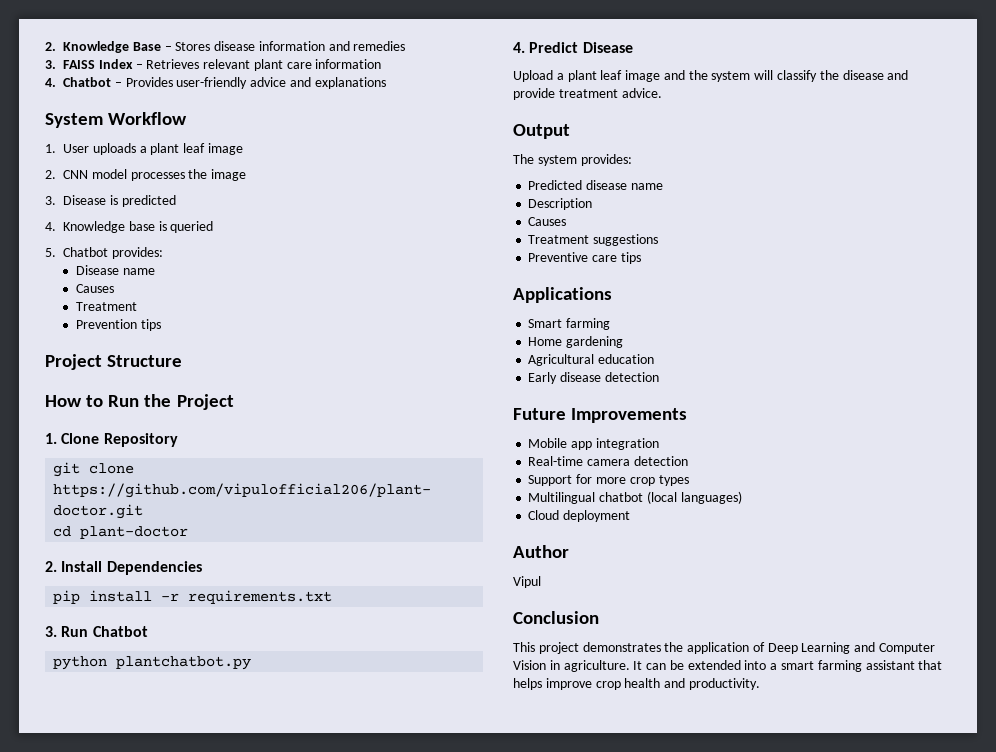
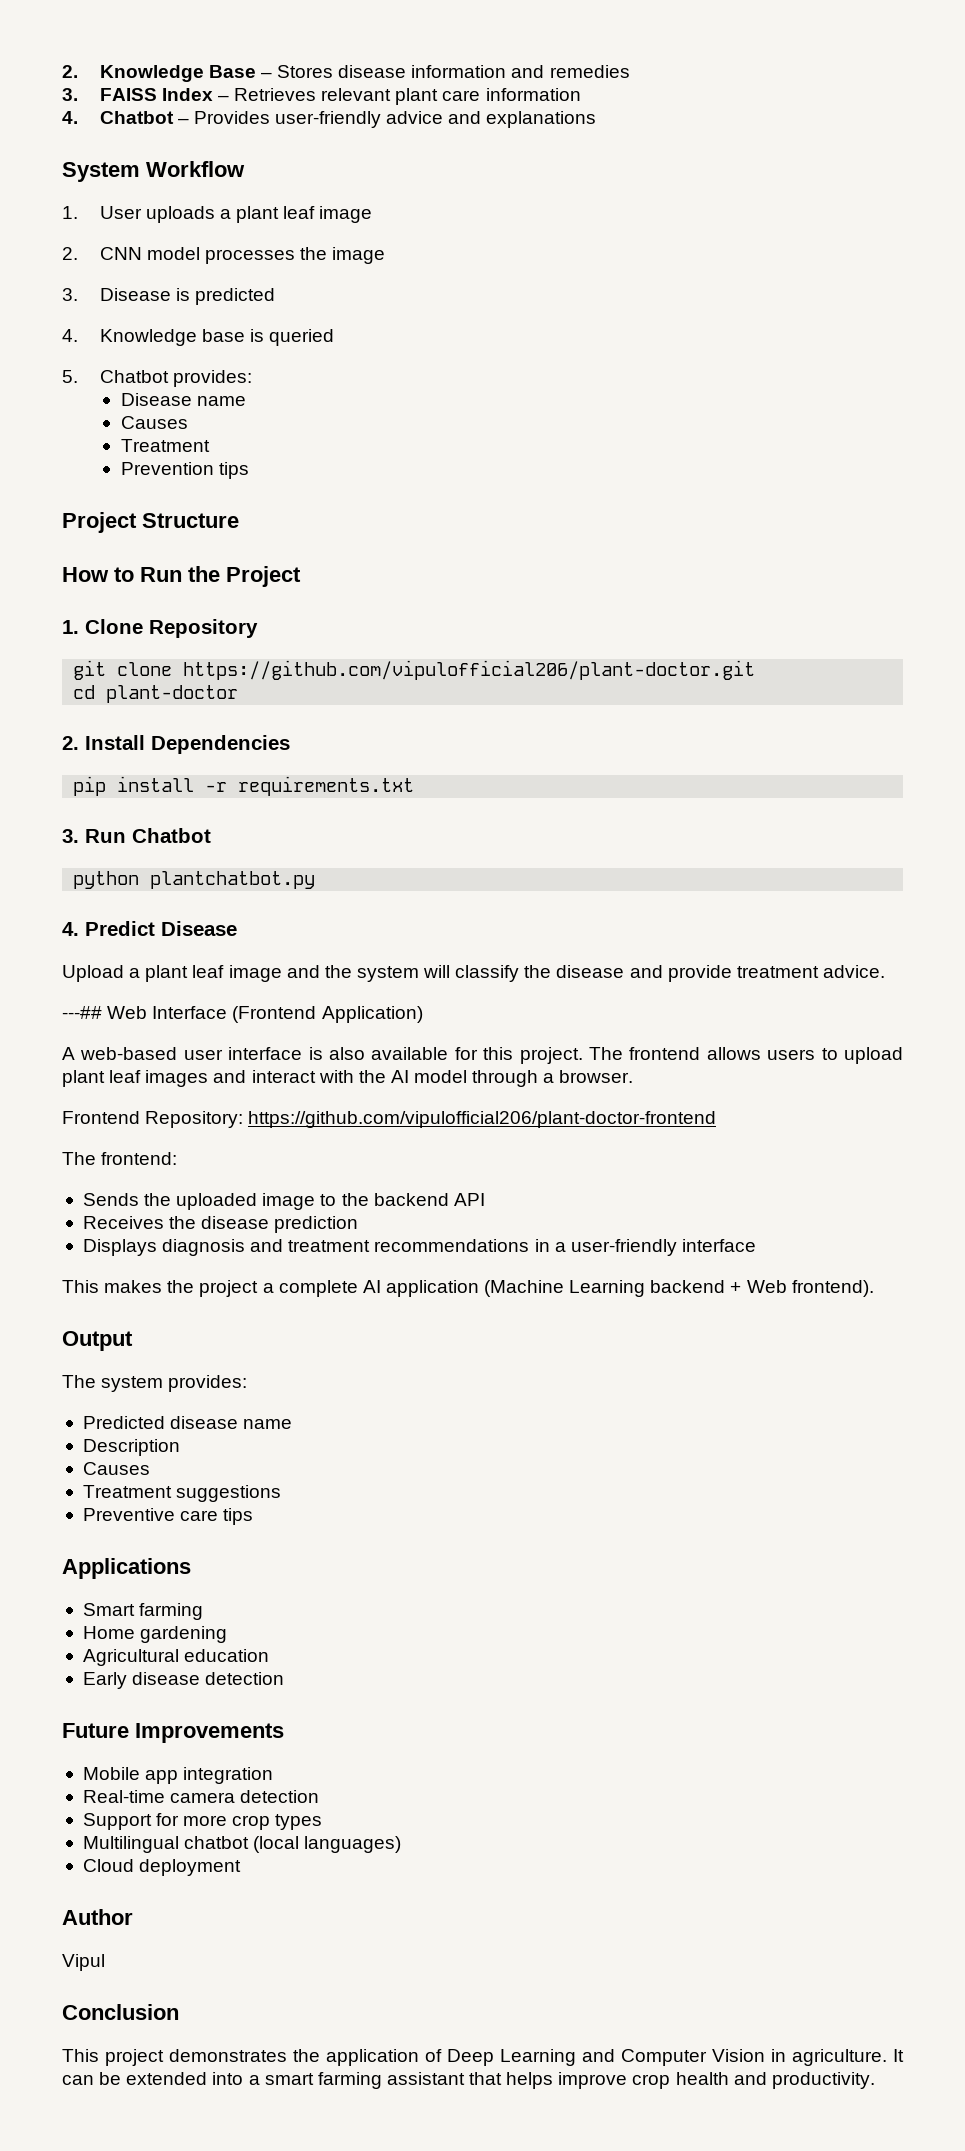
+ ---## Web Interface (Frontend Application)
+ A web-based user interface is also available for this project. The frontend allows users to upload plant leaf images and interact with the AI model through a browser.
+ Frontend Repository: https://github.com/vipulofficial206/plant-doctor-frontend
+ The frontend:
+ Sends the uploaded image to the backend API
+ Receives the disease prediction
+ Displays diagnosis and treatment recommendations in a user-friendly interface
+ This makes the project a complete AI application (Machine Learning backend + Web frontend).

